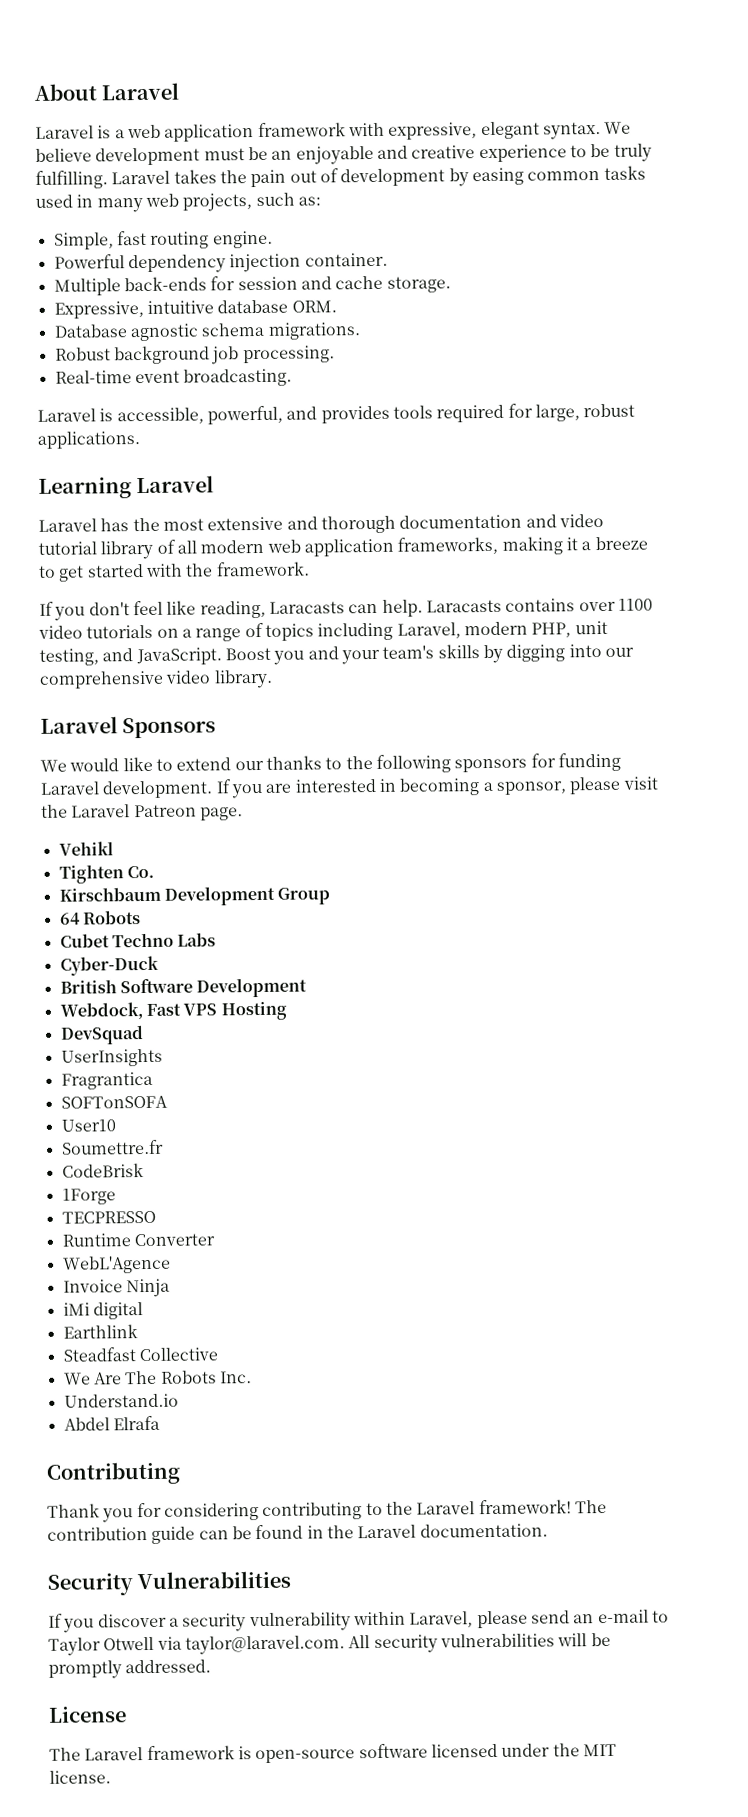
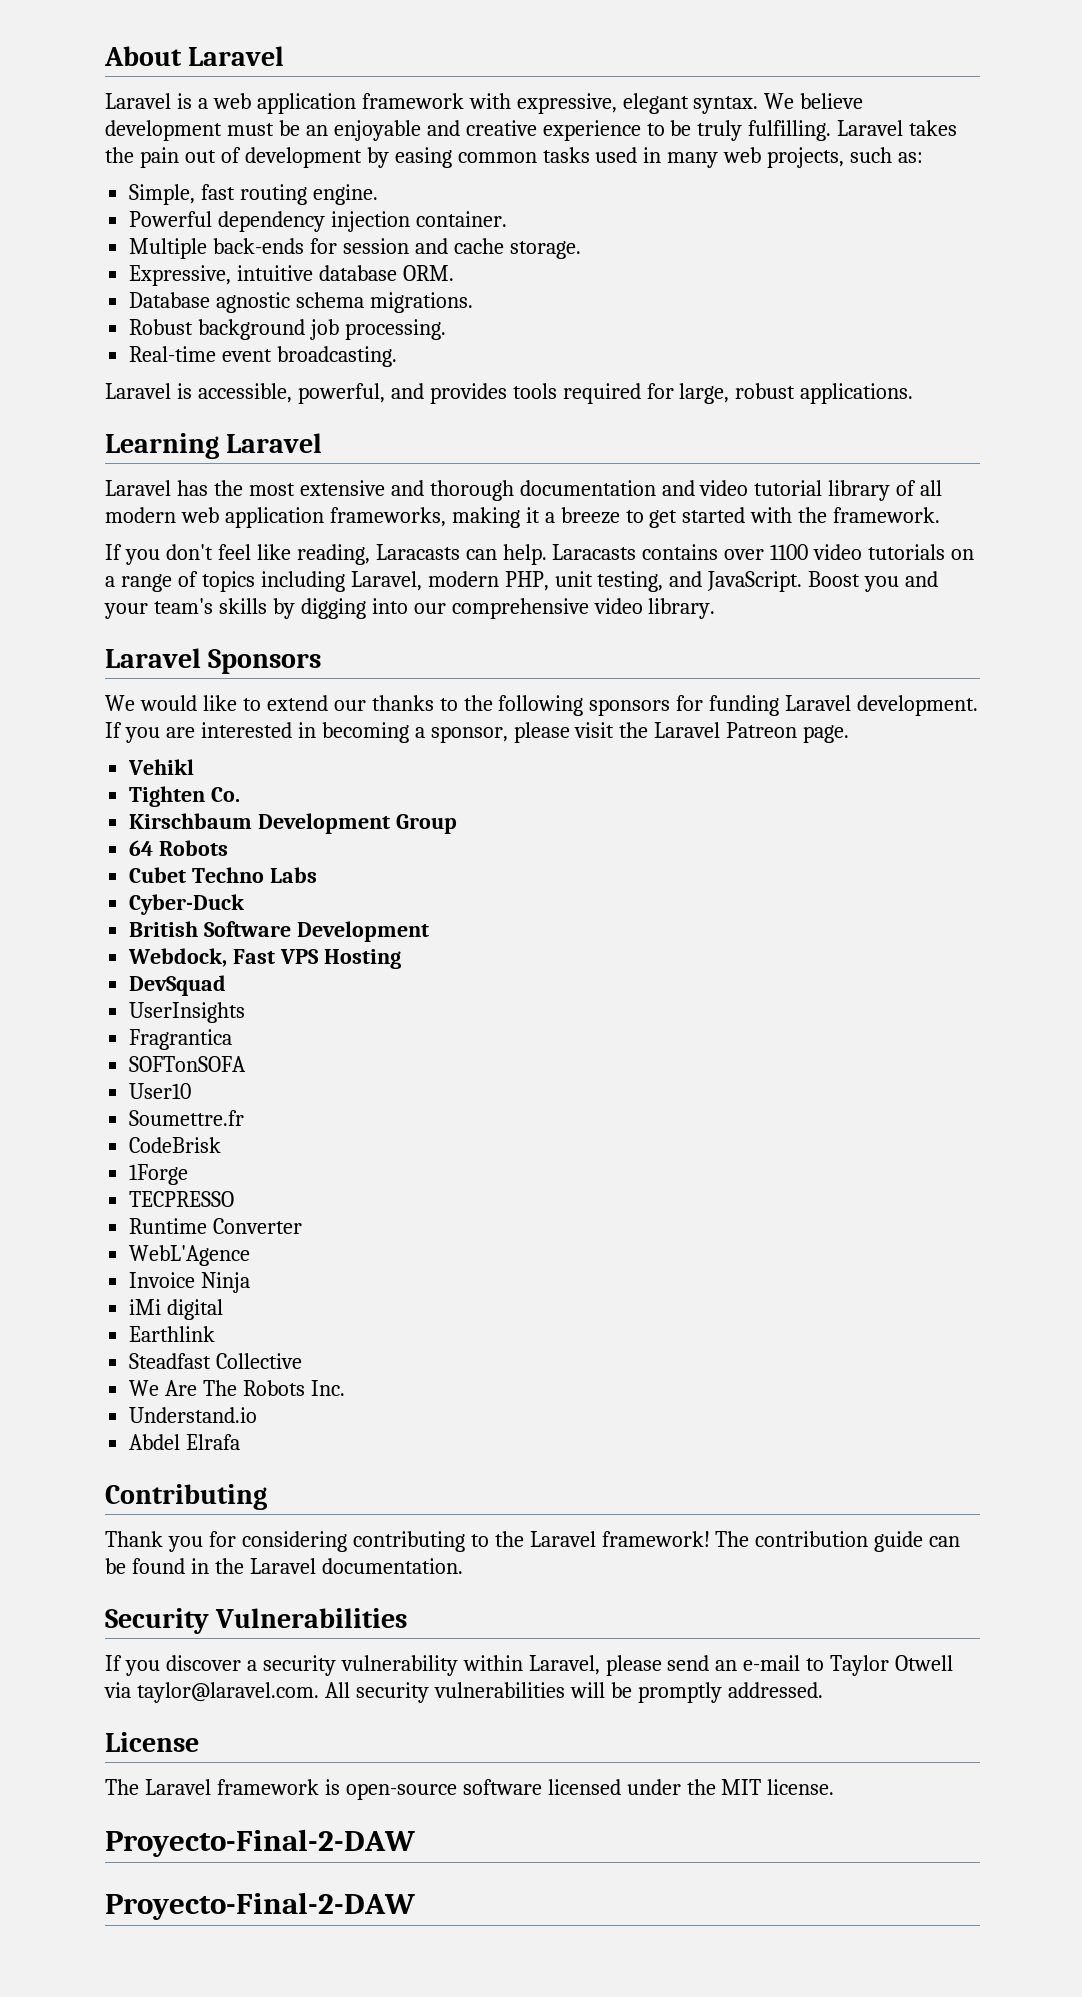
  The Laravel framework is open-source software licensed under the MIT license.
+ Proyecto-Final-2-DAW
+ Proyecto-Final-2-DAW

